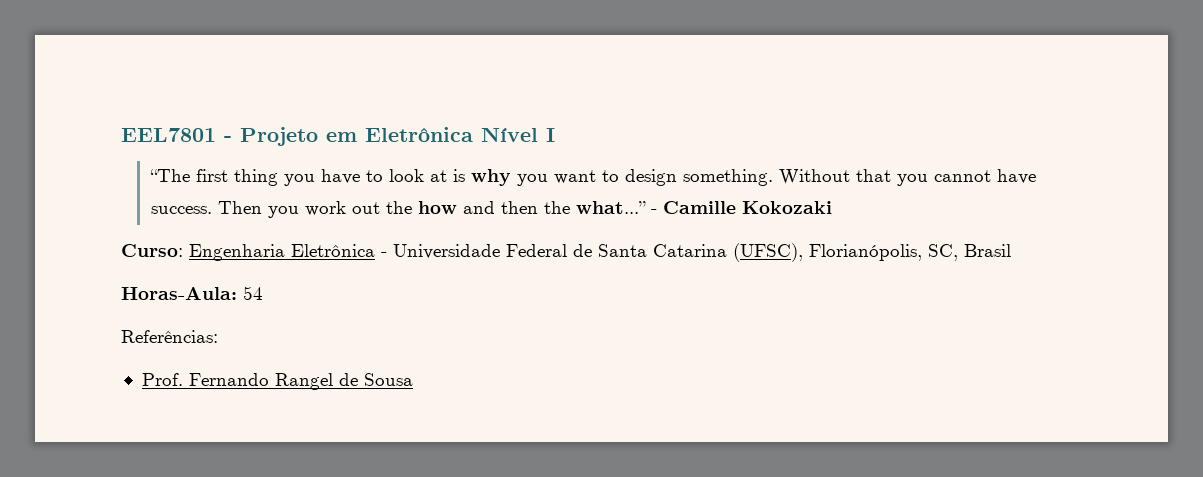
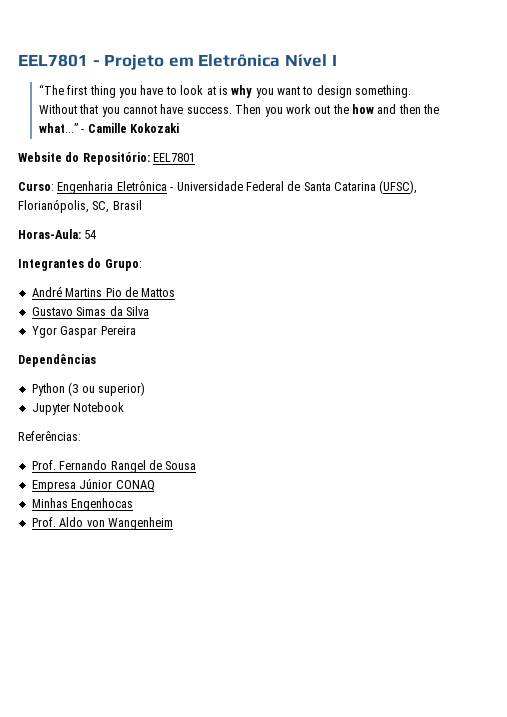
+ Website do Repositório: EEL7801
+ Integrantes do Grupo:
+ André Martins Pio de Mattos
+ Gustavo Simas da Silva
+ Ygor Gaspar Pereira
+ Dependências
+ Python (3 ou superior)
+ Jupyter Notebook
+ Empresa Júnior CONAQ
+ Minhas Engenhocas
+ Prof. Aldo von Wangenheim

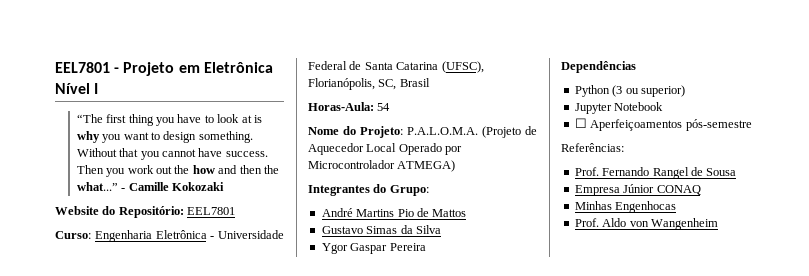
+ Nome do Projeto: P.A.L.O.M.A. (Projeto de Aquecedor Local Operado por Microcontrolador ATMEGA)
+ ☐ Aperfeiçoamentos pós-semestre

